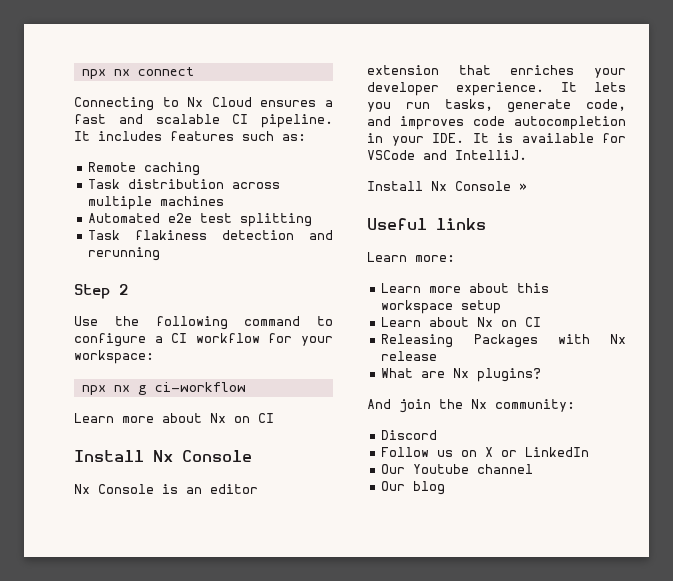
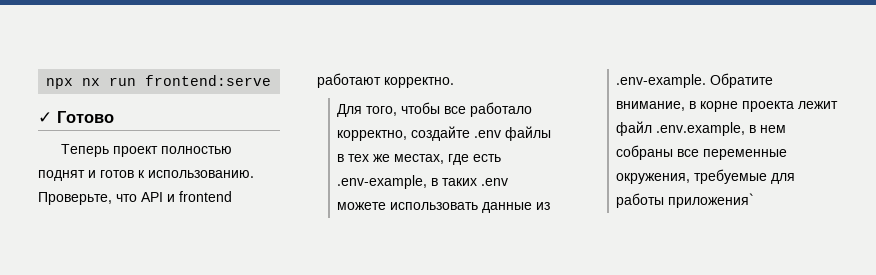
- npx nx connect
- Connecting to Nx Cloud ensures a fast and scalable CI pipeline. It includes features such as:
- Remote caching
- Task distribution across multiple machines
- Automated e2e test splitting
- Task flakiness detection and rerunning
- Step 2
- Use the following command to configure a CI workflow for your workspace:
- npx nx g ci-workflow
- Learn more about Nx on CI
- Install Nx Console
- Nx Console is an editor extension that enriches your developer experience. It lets you run tasks, generate code, and improves code autocompletion in your IDE. It is available for VSCode and IntelliJ.
- Install Nx Console »
- Useful links
- Learn more:
- Learn more about this workspace setup
- Learn about Nx on CI
- Releasing Packages with Nx release
- What are Nx plugins?
- And join the Nx community:
- Discord
- Follow us on X or LinkedIn
- Our Youtube channel
- Our blog
+ npx nx run frontend:serve
+ ✓ Готово
+ Теперь проект полностью поднят и готов к использованию. Проверьте, что API и frontend работают корректно.
+ Для того, чтобы все работало корректно, создайте .env файлы в тех же местах, где есть .env-example, в таких .env можете использовать данные из .env-example. Обратите внимание, в корне проекта лежит файл .env.example, в нем собраны все переменные окружения, требуемые для работы приложения`

